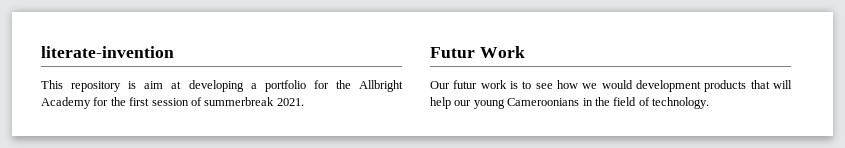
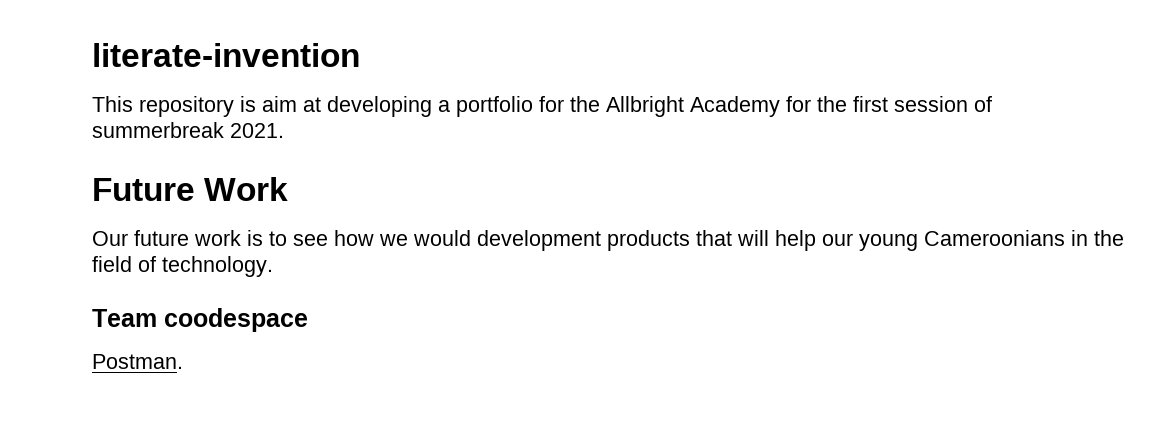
- Futur Work
+ Future Work
- Our futur work is to see how we would development products that will help our young Cameroonians in the field of technology.
+ Our future work is to see how we would development products that will help our young Cameroonians in the field of technology.
+ Team coodespace
+ Postman.

